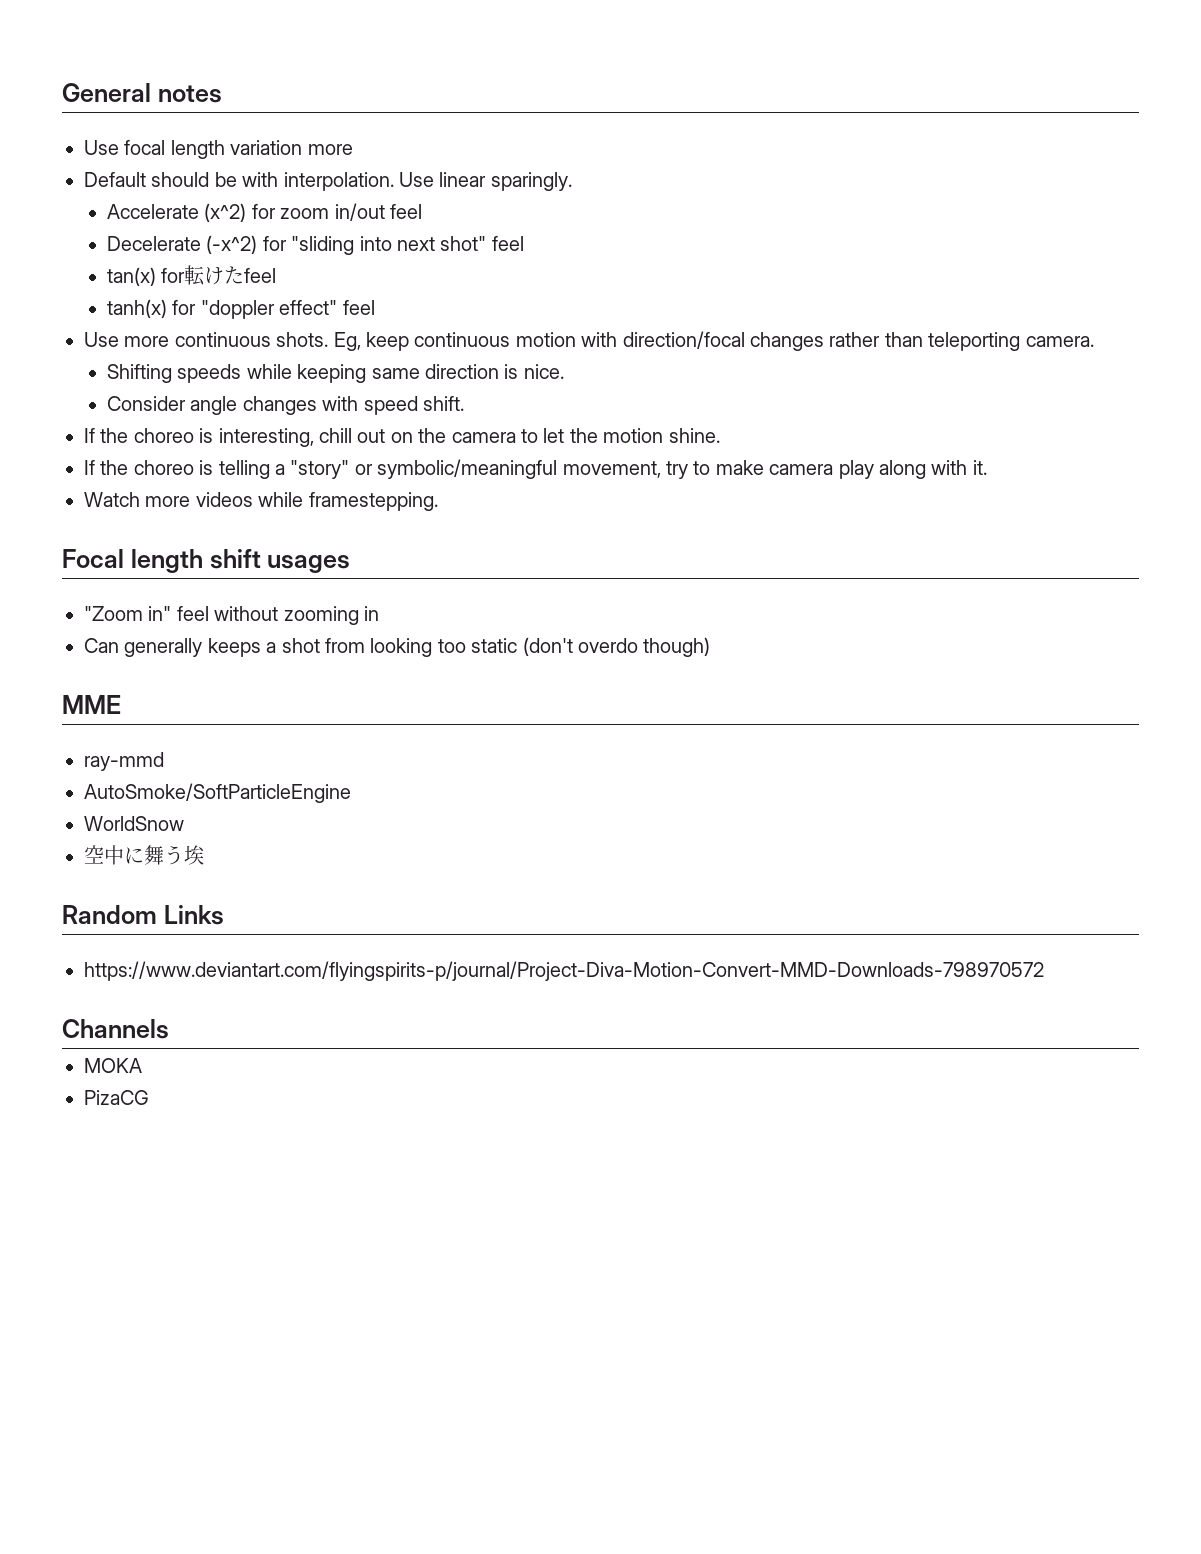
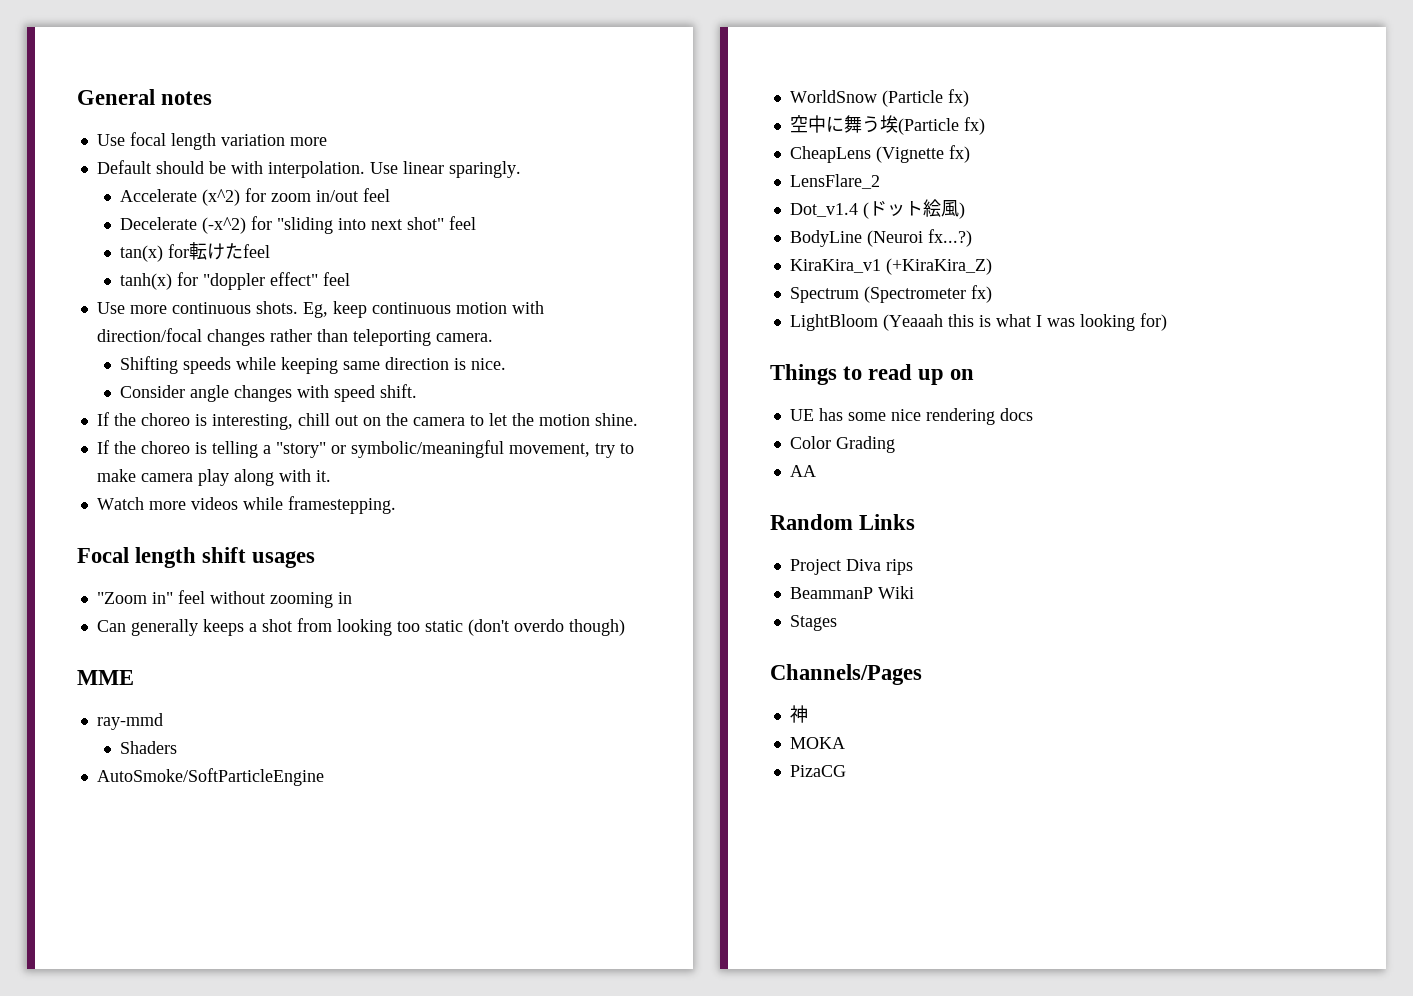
+ Shaders
- WorldSnow
+ WorldSnow (Particle fx)
- 空中に舞う埃
+ 空中に舞う埃(Particle fx)
+ CheapLens (Vignette fx)
+ LensFlare_2
+ Dot_v1.4 (ドット絵風)
+ BodyLine (Neuroi fx...?)
+ KiraKira_v1 (+KiraKira_Z)
+ Spectrum (Spectrometer fx)
+ LightBloom (Yeaaah this is what I was looking for)
+ Things to read up on
+ UE has some nice rendering docs
+ Color Grading
+ AA
  Random Links
- https://www.deviantart.com/flyingspirits-p/journal/Project-Diva-Motion-Convert-MMD-Downloads-798970572
- Channels
+ Project Diva rips
+ BeammanP Wiki
+ Stages
+ Channels/Pages
+ 神

